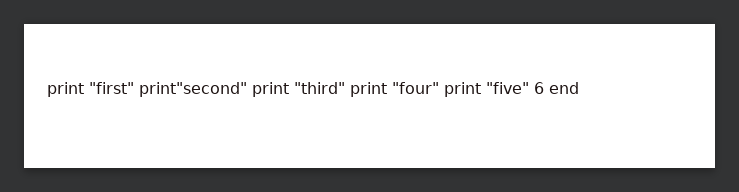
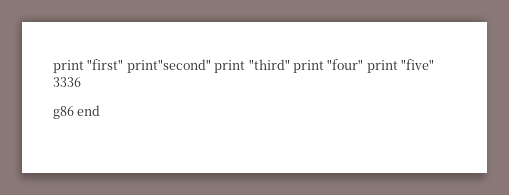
- print "first" print"second" print "third" print "four" print "five" 6 end
+ print "first" print"second" print "third" print "four" print "five" 3336
+ g86 end

